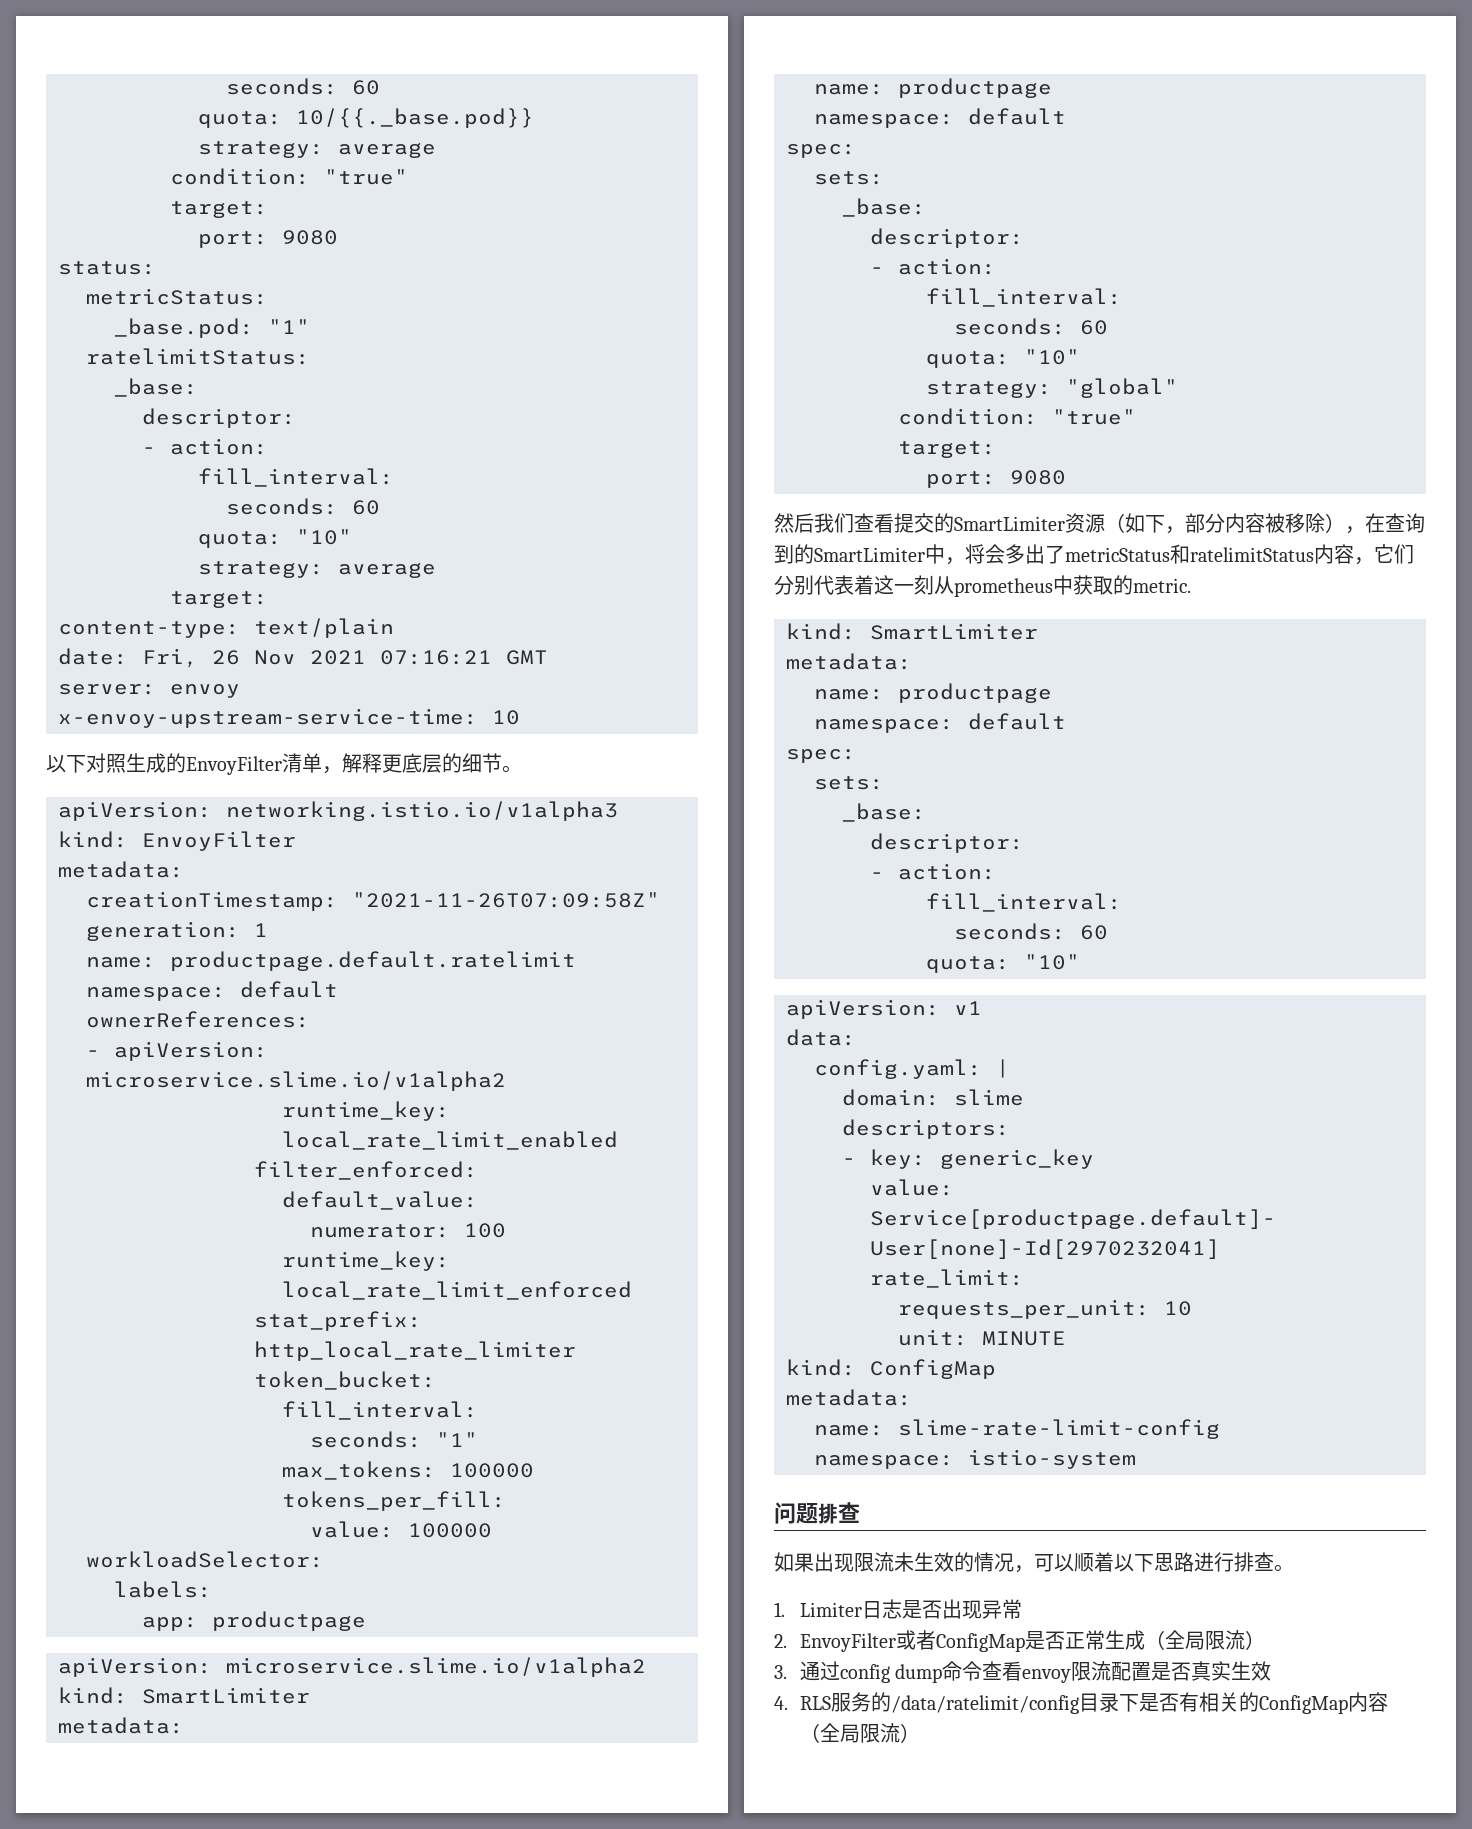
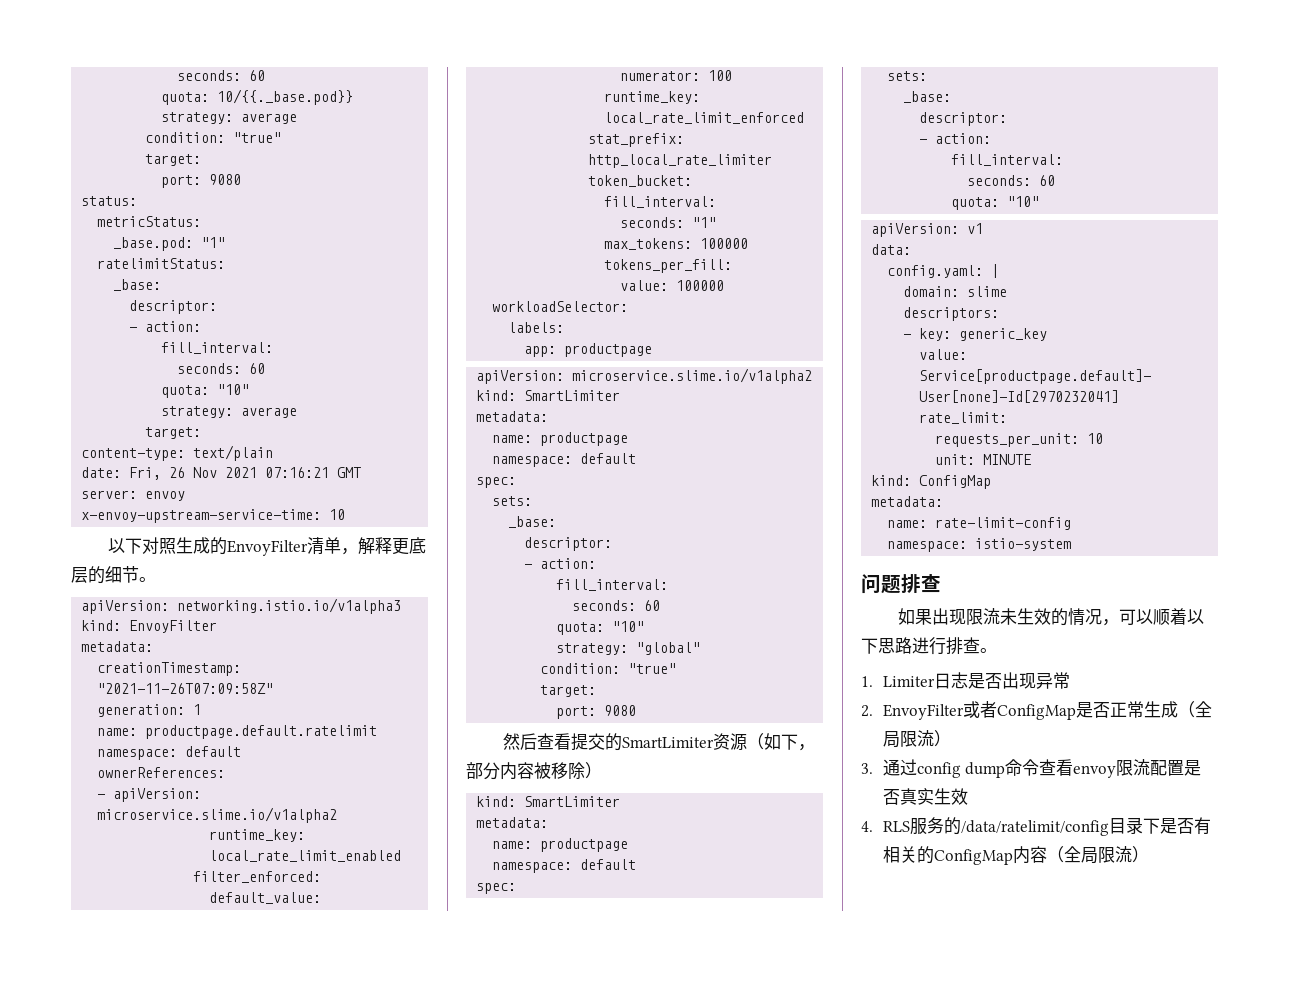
- 然后我们查看提交的SmartLimiter资源（如下，部分内容被移除），在查询到的SmartLimiter中，将会多出了metricStatus和ratelimitStatus内容，它们分别代表着这一刻从prometheus中获取的metric.
+ 然后查看提交的SmartLimiter资源（如下，部分内容被移除）
- name: slime-rate-limit-config
+ name: rate-limit-config

